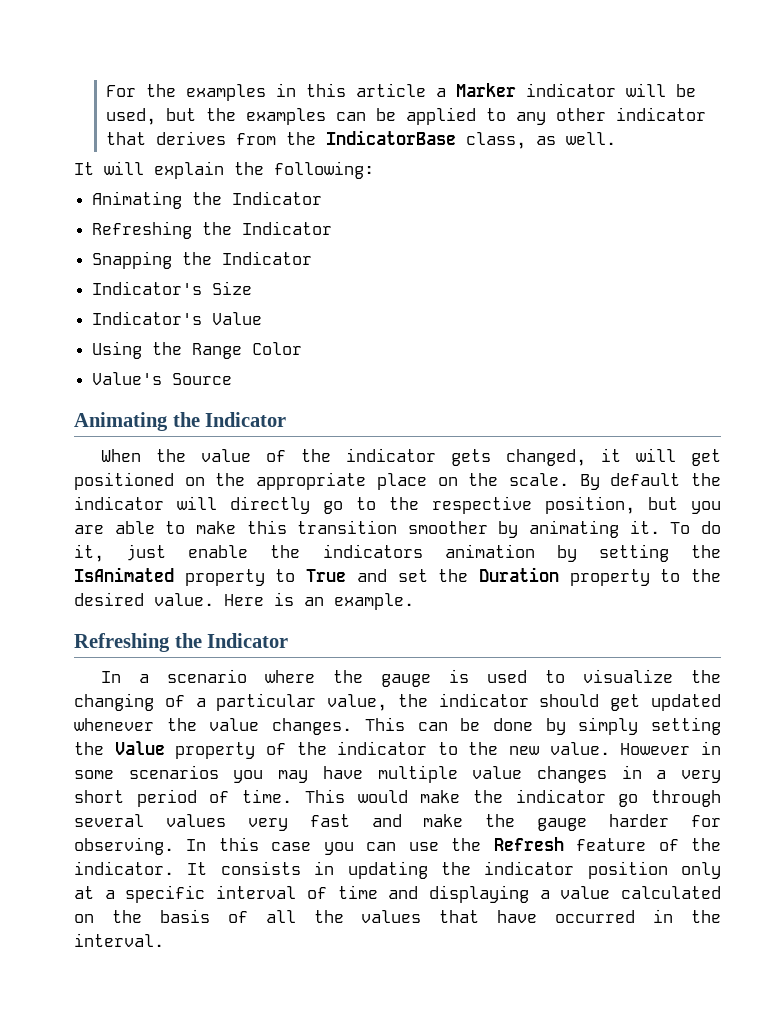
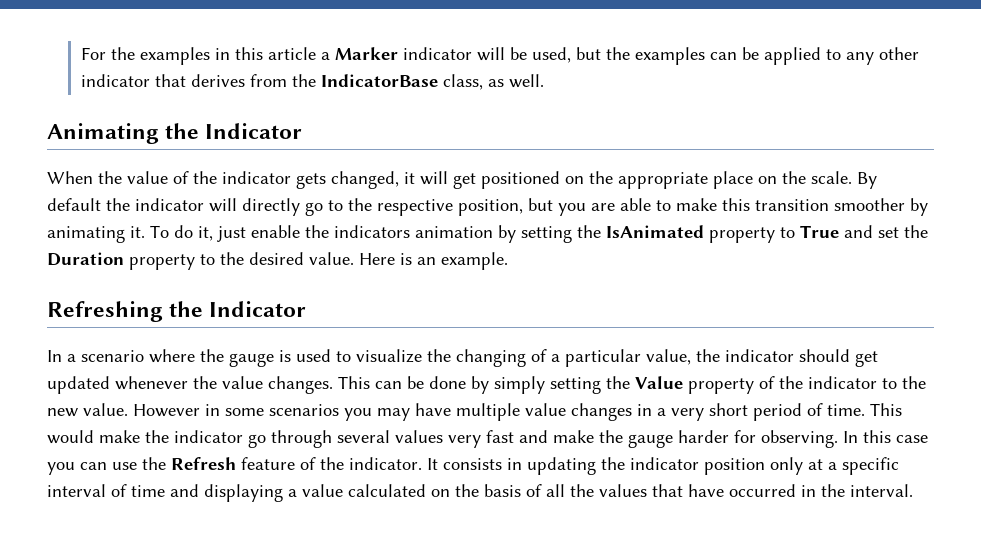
- It will explain the following:
- Animating the Indicator
- Refreshing the Indicator
- Snapping the Indicator
- Indicator's Size
- Indicator's Value
- Using the Range Color
- Value's Source

